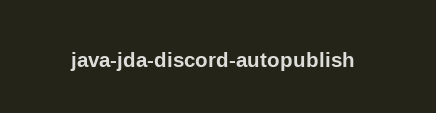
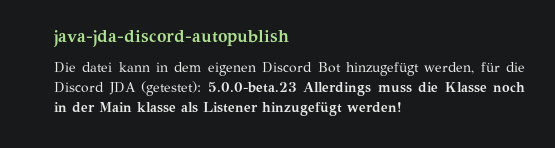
+ Die datei kann in dem eigenen Discord Bot hinzugefügt werden, für die Discord JDA (getestet): 5.0.0-beta.23 Allerdings muss die Klasse noch in der Main klasse als Listener hinzugefügt werden!

